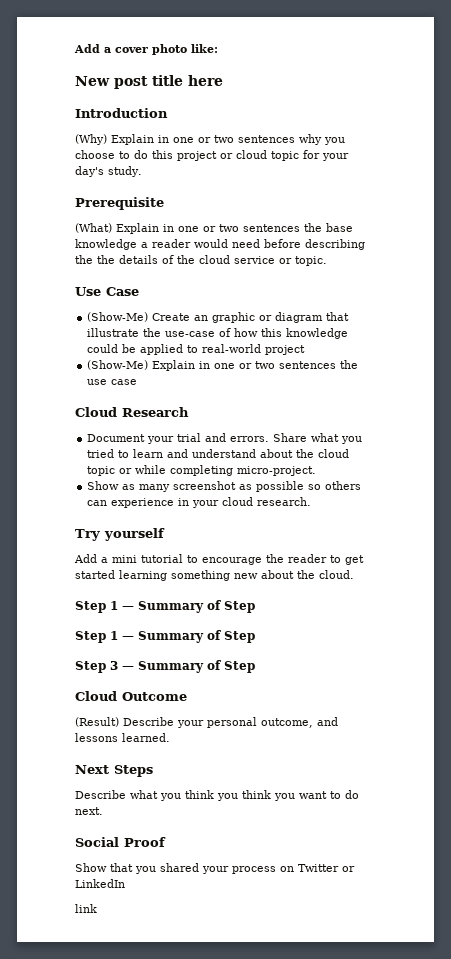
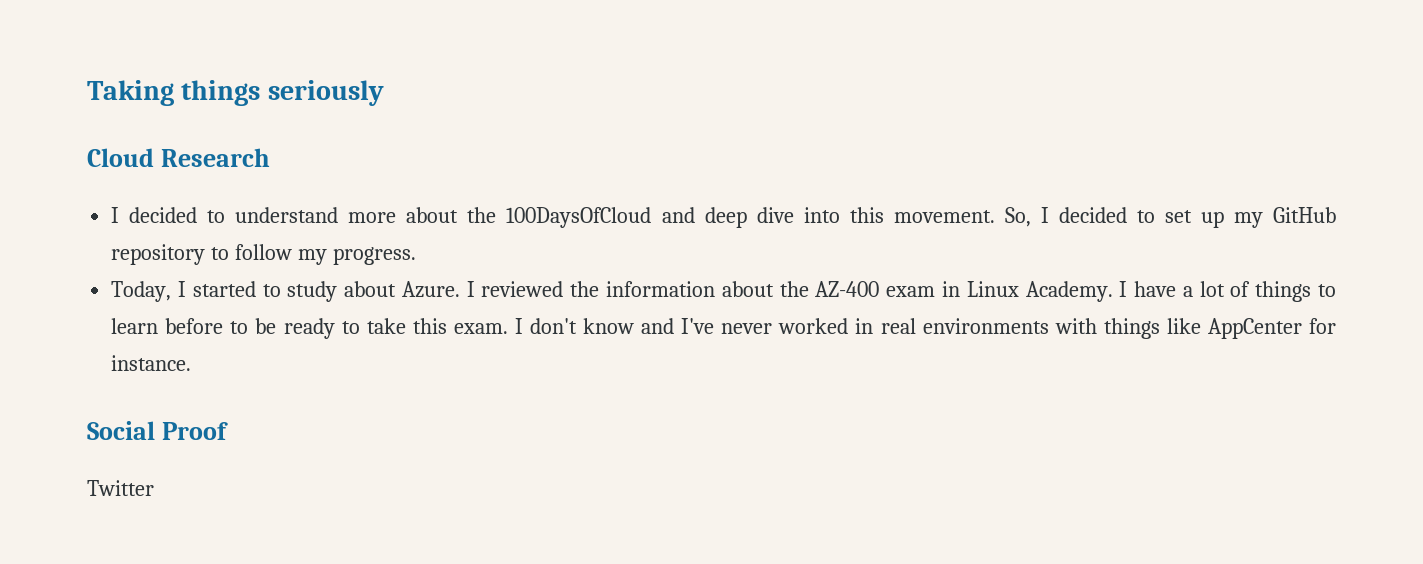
- Add a cover photo like:
- New post title here
- Introduction
- (Why) Explain in one or two sentences why you choose to do this project or cloud topic for your day's study.
- Prerequisite
- (What) Explain in one or two sentences the base knowledge a reader would need before describing the the details of the cloud service or topic.
- Use Case
- (Show-Me) Create an graphic or diagram that illustrate the use-case of how this knowledge could be applied to real-world project
- (Show-Me) Explain in one or two sentences the use case
+ Taking things seriously
  Cloud Research
- Document your trial and errors. Share what you tried to learn and understand about the cloud topic or while completing micro-project.
- Show as many screenshot as possible so others can experience in your cloud research.
- Try yourself
- Add a mini tutorial to encourage the reader to get started learning something new about the cloud.
- Step 1 — Summary of Step
- Step 1 — Summary of Step
- Step 3 — Summary of Step
- Cloud Outcome
- (Result) Describe your personal outcome, and lessons learned.
- Next Steps
- Describe what you think you think you want to do next.
+ I decided to understand more about the 100DaysOfCloud and deep dive into this movement. So, I decided to set up my GitHub repository to follow my progress.
+ Today, I started to study about Azure. I reviewed the information about the AZ-400 exam in Linux Academy. I have a lot of things to learn before to be ready to take this exam. I don't know and I've never worked in real environments with things like AppCenter for instance.
  Social Proof
- Show that you shared your process on Twitter or LinkedIn
- link
+ Twitter

